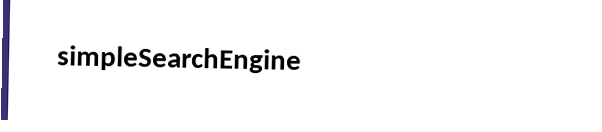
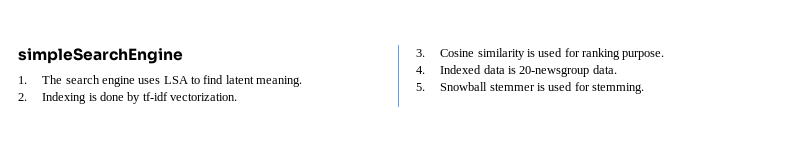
+ 1. The search engine uses LSA to find latent meaning.
+ 2. Indexing is done by tf-idf vectorization.
+ 3. Cosine similarity is used for ranking purpose.
+ 4. Indexed data is 20-newsgroup data.
+ 5. Snowball stemmer is used for stemming.

